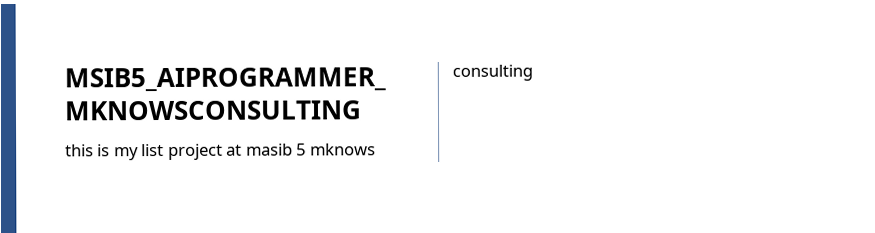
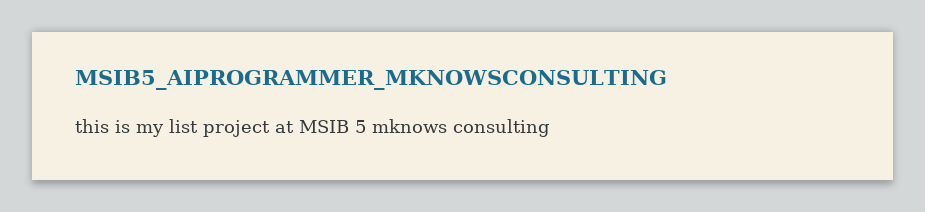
- this is my list project at masib 5 mknows consulting
+ this is my list project at MSIB 5 mknows consulting

